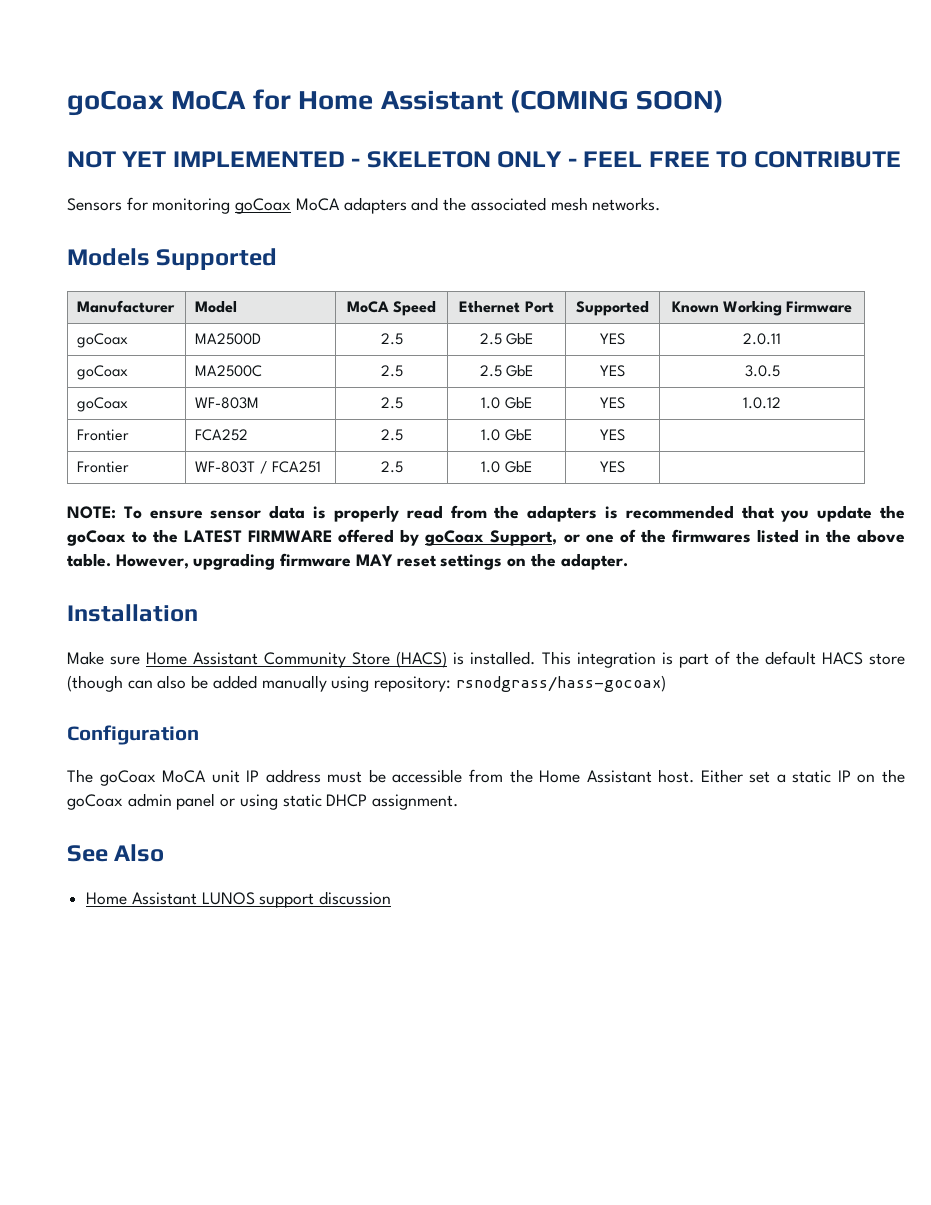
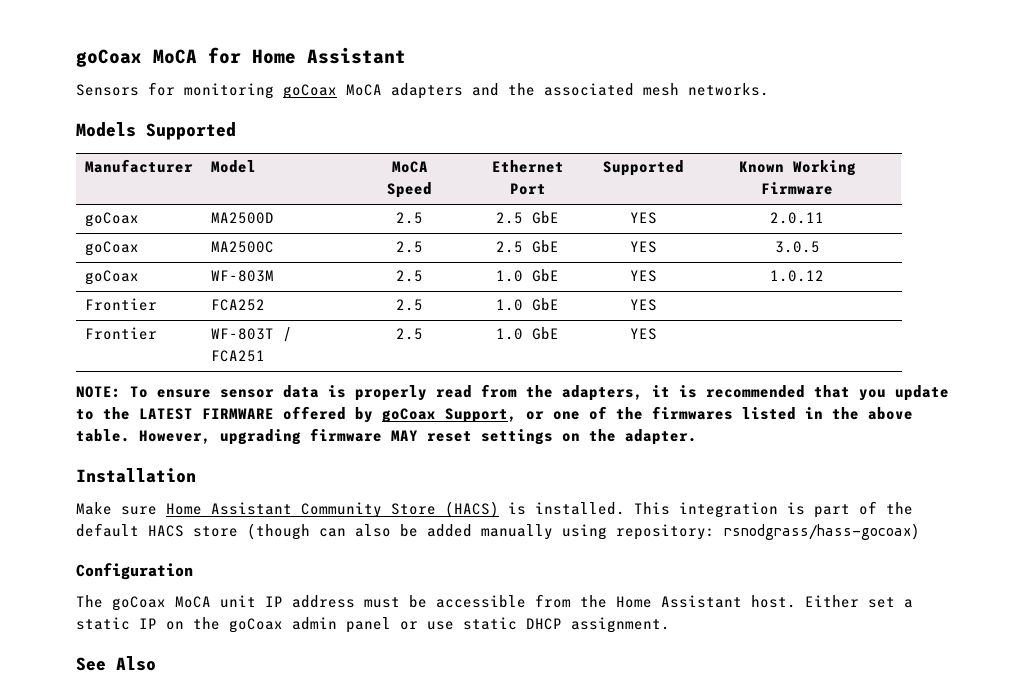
- goCoax MoCA for Home Assistant (COMING SOON)
- NOT YET IMPLEMENTED - SKELETON ONLY - FEEL FREE TO CONTRIBUTE
+ goCoax MoCA for Home Assistant
- NOTE: To ensure sensor data is properly read from the adapters is recommended that you update the goCoax to the LATEST FIRMWARE offered by goCoax Support, or one of the firmwares listed in the above table.
+ NOTE: To ensure sensor data is properly read from the adapters, it is recommended that you update to the LATEST FIRMWARE offered by goCoax Support, or one of the firmwares listed in the above table.
- Either set a static IP on the goCoax admin panel or using static DHCP assignment.
+ Either set a static IP on the goCoax admin panel or use static DHCP assignment.
- Home Assistant LUNOS support discussion

